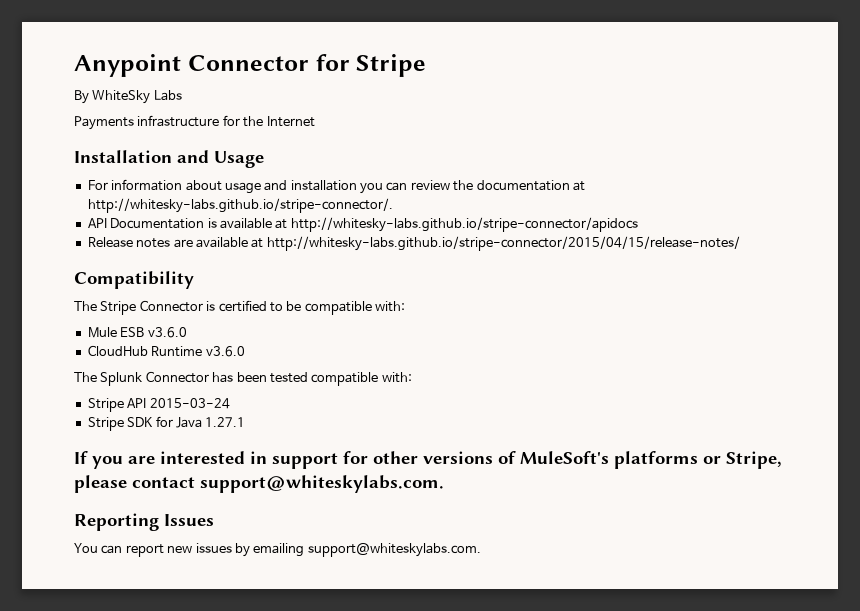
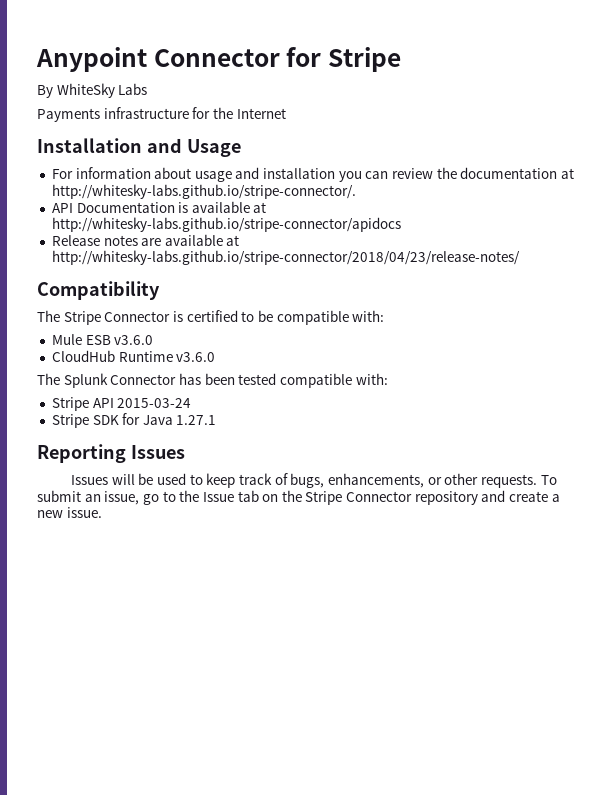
- Release notes are available at http://whitesky-labs.github.io/stripe-connector/2015/04/15/release-notes/
+ Release notes are available at http://whitesky-labs.github.io/stripe-connector/2018/04/23/release-notes/
- If you are interested in support for other versions of MuleSoft's platforms or Stripe, please contact support@whiteskylabs.com.
  Reporting Issues
- You can report new issues by emailing support@whiteskylabs.com.
+ Issues will be used to keep track of bugs, enhancements, or other requests. To submit an issue, go to the Issue tab on the Stripe Connector repository and create a new issue.

